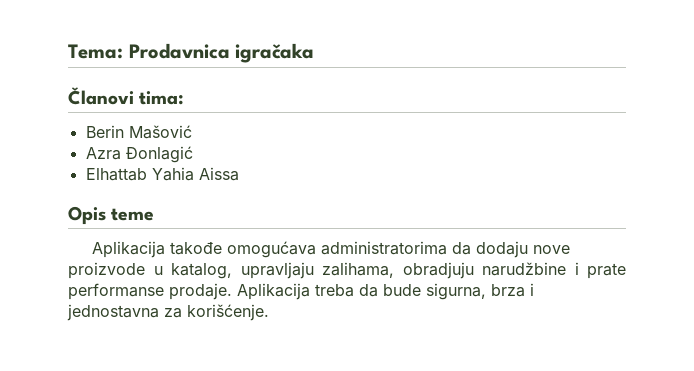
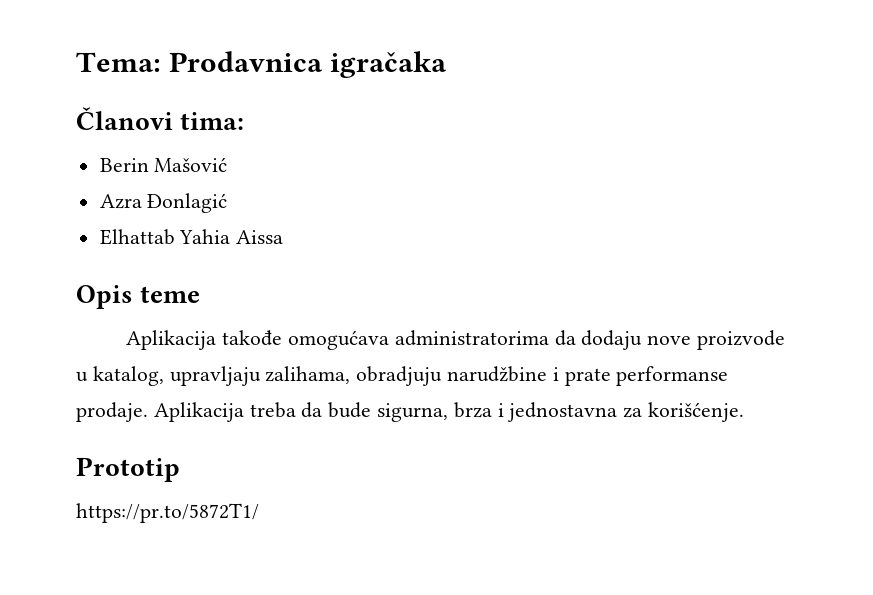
+ Prototip
+ https://pr.to/5872T1/

